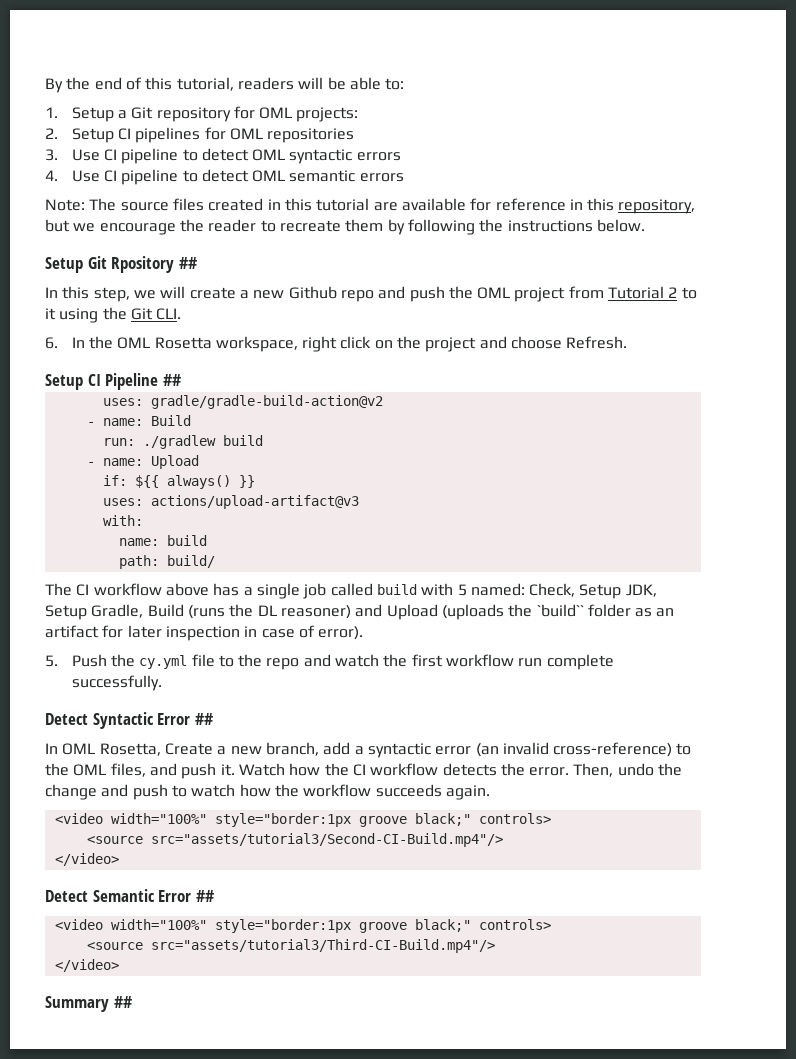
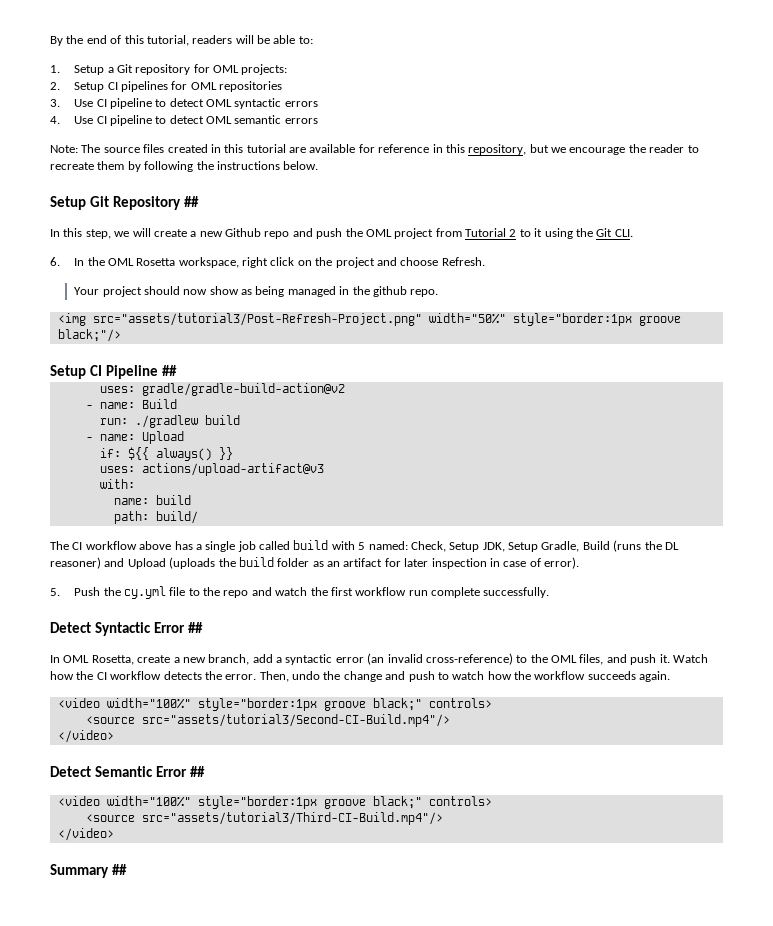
- Setup Git Rpository ##
+ Setup Git Repository ##
+ Your project should now show as being managed in the github repo.
+ <img src="assets/tutorial3/Post-Refresh-Project.png" width="50%" style="border:1px groove black;"/>
- The CI workflow above has a single job called build with 5 named: Check, Setup JDK, Setup Gradle, Build (runs the DL reasoner) and Upload (uploads the `build`` folder as an artifact for later inspection in case of error).
+ The CI workflow above has a single job called build with 5 named: Check, Setup JDK, Setup Gradle, Build (runs the DL reasoner) and Upload (uploads the build folder as an artifact for later inspection in case of error).
- In OML Rosetta, Create a new branch, add a syntactic error (an invalid cross-reference) to the OML files, and push it.
+ In OML Rosetta, create a new branch, add a syntactic error (an invalid cross-reference) to the OML files, and push it.

